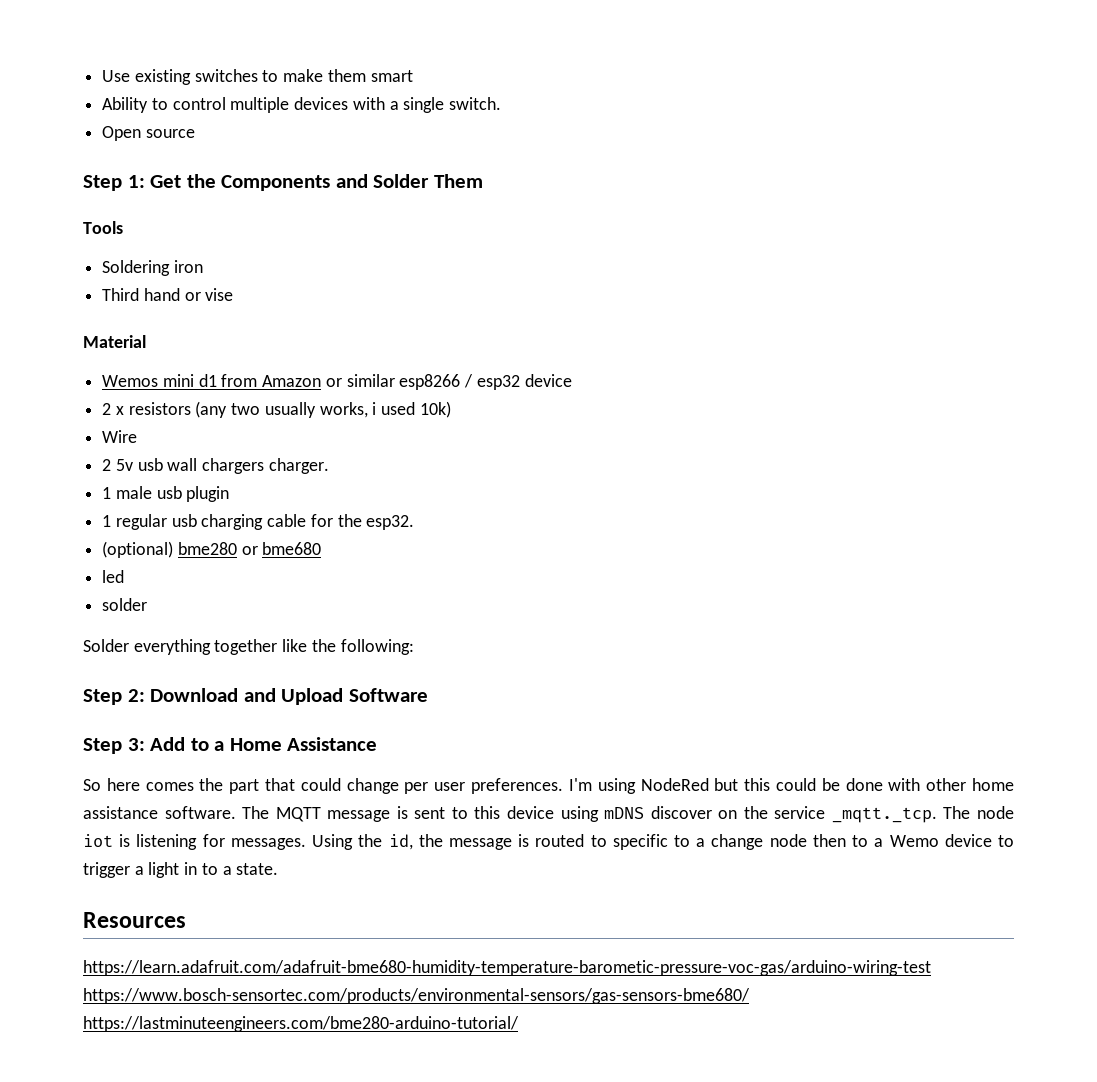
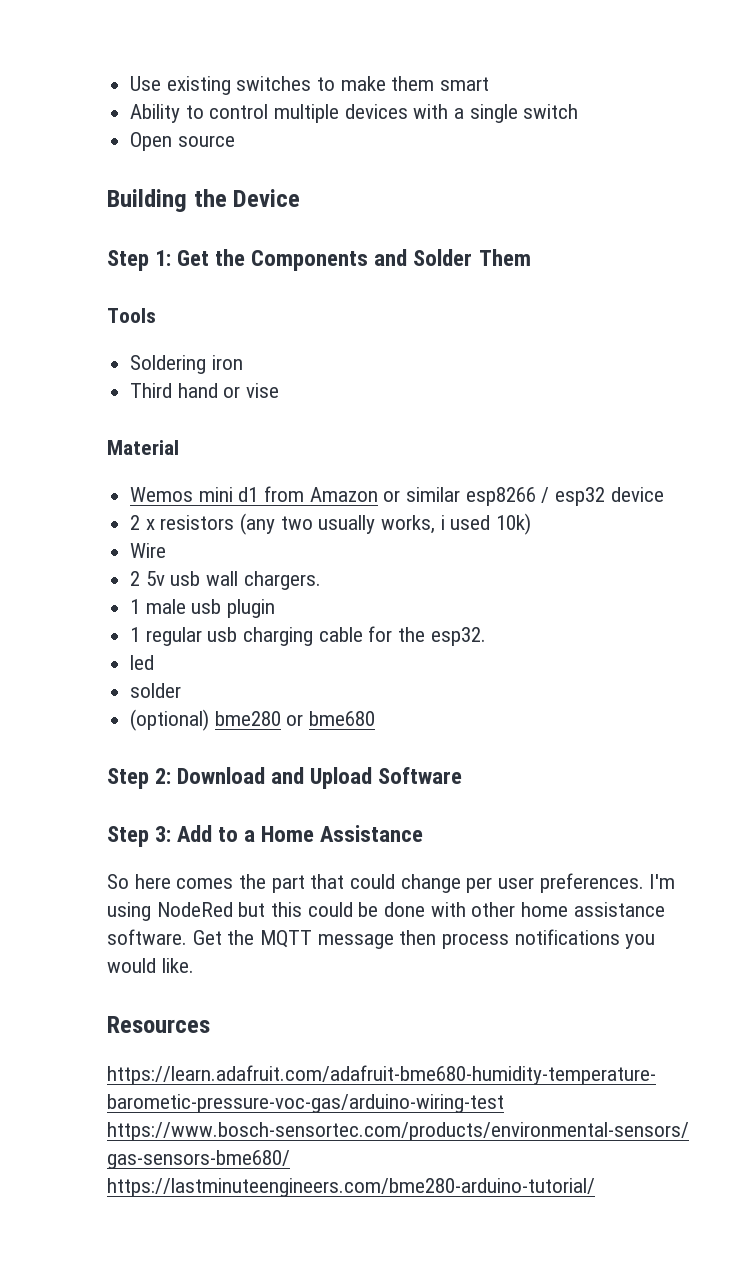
- Ability to control multiple devices with a single switch.
+ Ability to control multiple devices with a single switch
+ Building the Device
- 2 5v usb wall chargers charger.
+ 2 5v usb wall chargers.
+ led
+ solder
- led
- solder
- Solder everything together like the following:
- The MQTT message is sent to this device using mDNS discover on the service _mqtt._tcp. The node iot is listening for messages. Using the id, the message is routed to specific to a change node then to a Wemo device to trigger a light in to a state.
+ Get the MQTT message then process notifications you would like.

